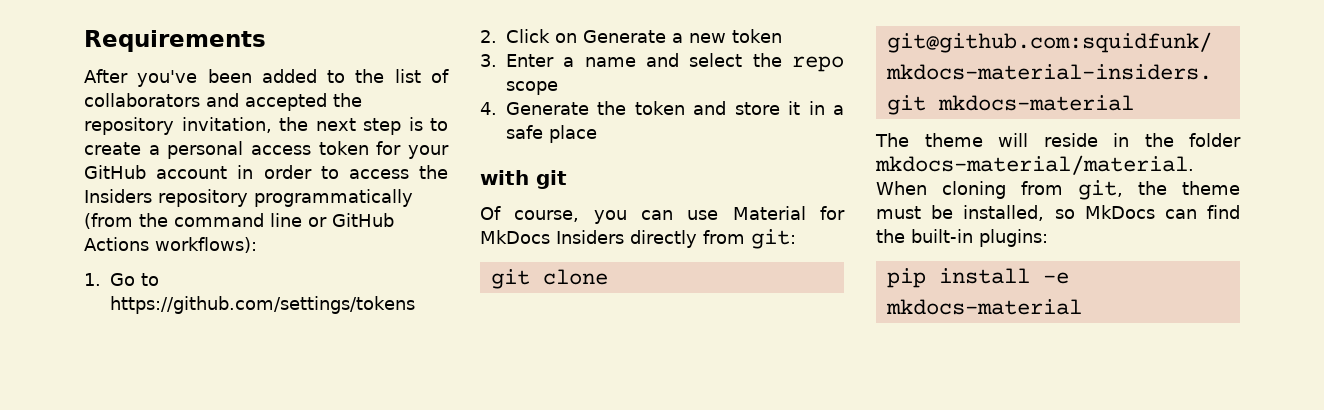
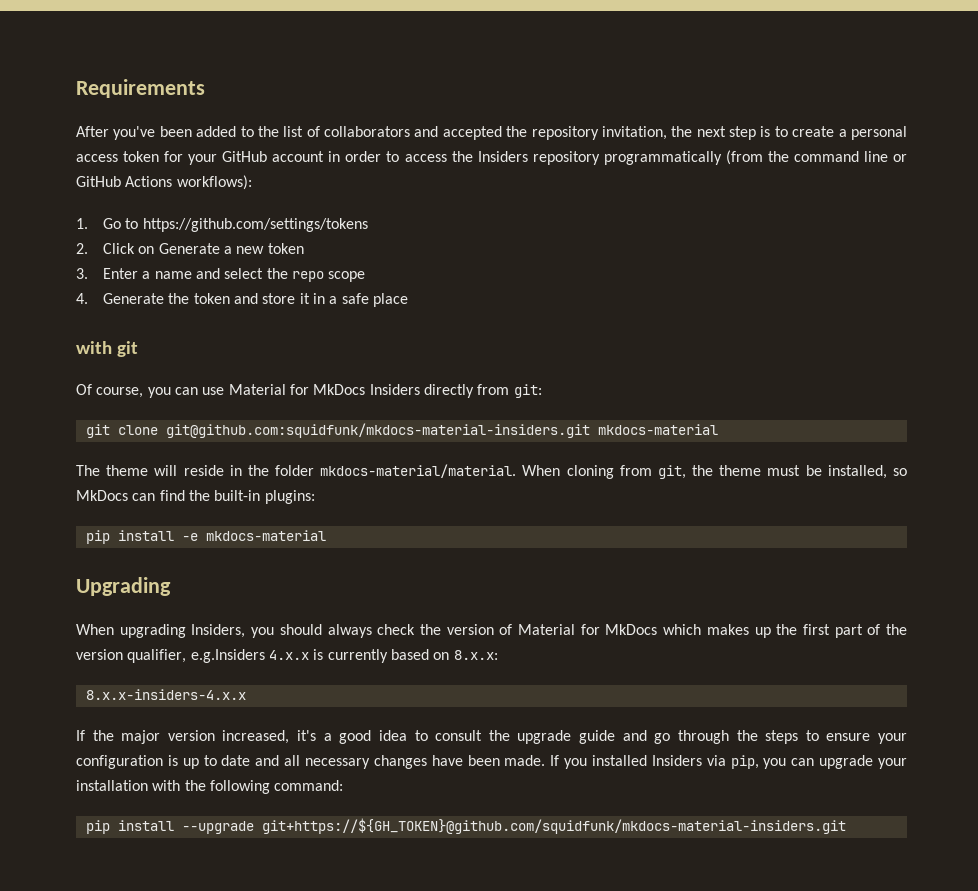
+ Upgrading
+ When upgrading Insiders, you should always check the version of Material for MkDocs which makes up the first part of the version qualifier, e.g.Insiders 4.x.x is currently based on 8.x.x:
+ 8.x.x-insiders-4.x.x
+ If the major version increased, it's a good idea to consult the upgrade guide and go through the steps to ensure your configuration is up to date and all necessary changes have been made. If you installed Insiders via pip, you can upgrade your installation with the following command:
+ pip install --upgrade git+https://${GH_TOKEN}@github.com/squidfunk/mkdocs-material-insiders.git

